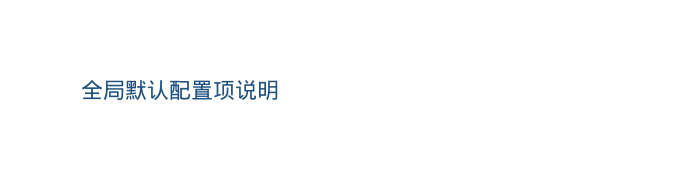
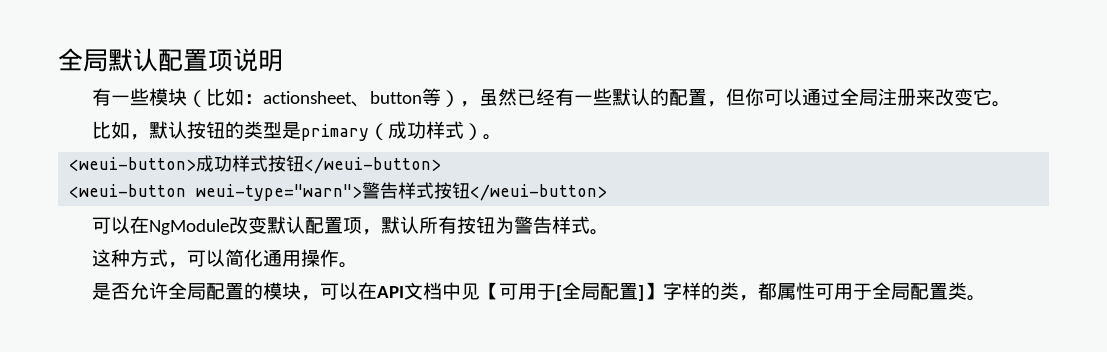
+ 有一些模块（比如：actionsheet、button等），虽然已经有一些默认的配置，但你可以通过全局注册来改变它。
+ 比如，默认按钮的类型是primary（成功样式）。
+ <weui-button>成功样式按钮</weui-button>
+ <weui-button weui-type="warn">警告样式按钮</weui-button>
+ 可以在NgModule改变默认配置项，默认所有按钮为警告样式。
+ 这种方式，可以简化通用操作。
+ 是否允许全局配置的模块，可以在API文档中见【可用于[全局配置]】字样的类，都属性可用于全局配置类。

